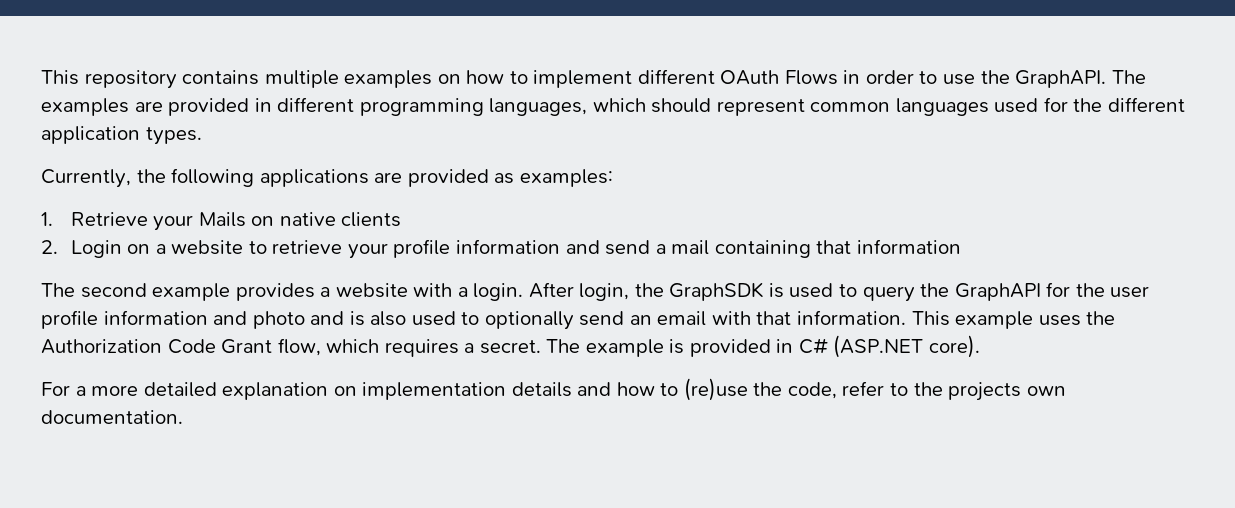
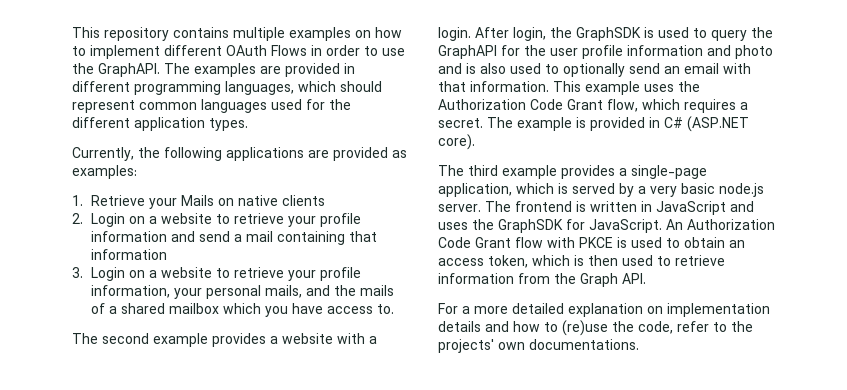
+ 3. Login on a website to retrieve your profile information, your personal mails, and the mails of a shared mailbox which you have access to.
+ The third example provides a single-page application, which is served by a very basic node.js server. The frontend is written in JavaScript and uses the GraphSDK for JavaScript. An Authorization Code Grant flow with PKCE is used to obtain an access token, which is then used to retrieve information from the Graph API.
- For a more detailed explanation on implementation details and how to (re)use the code, refer to the projects own documentation.
+ For a more detailed explanation on implementation details and how to (re)use the code, refer to the projects' own documentations.

